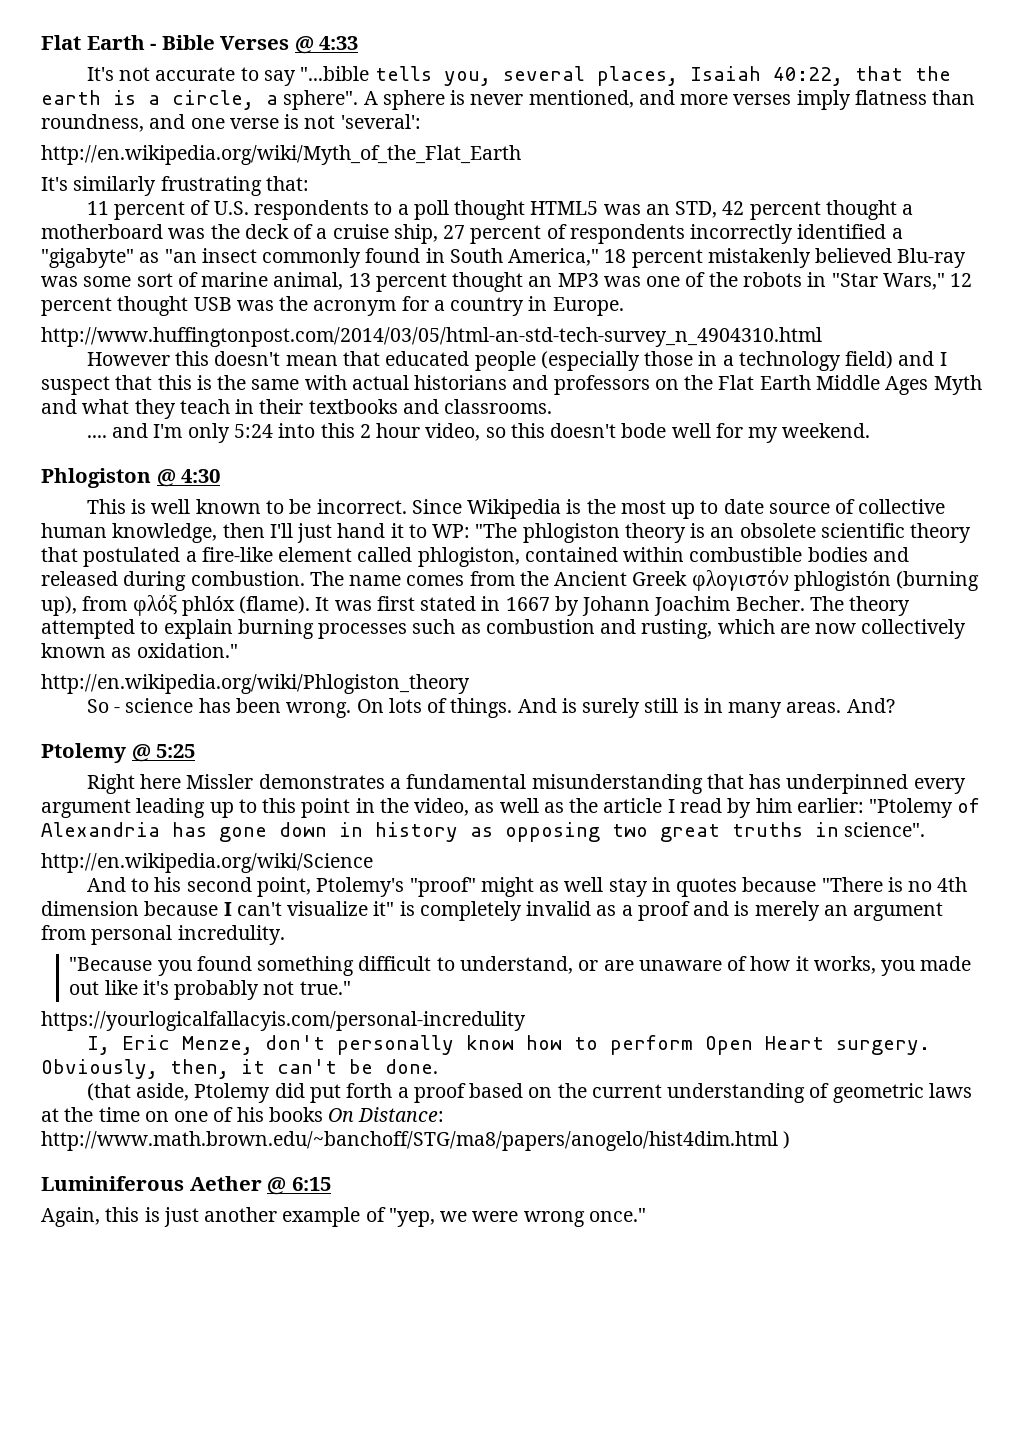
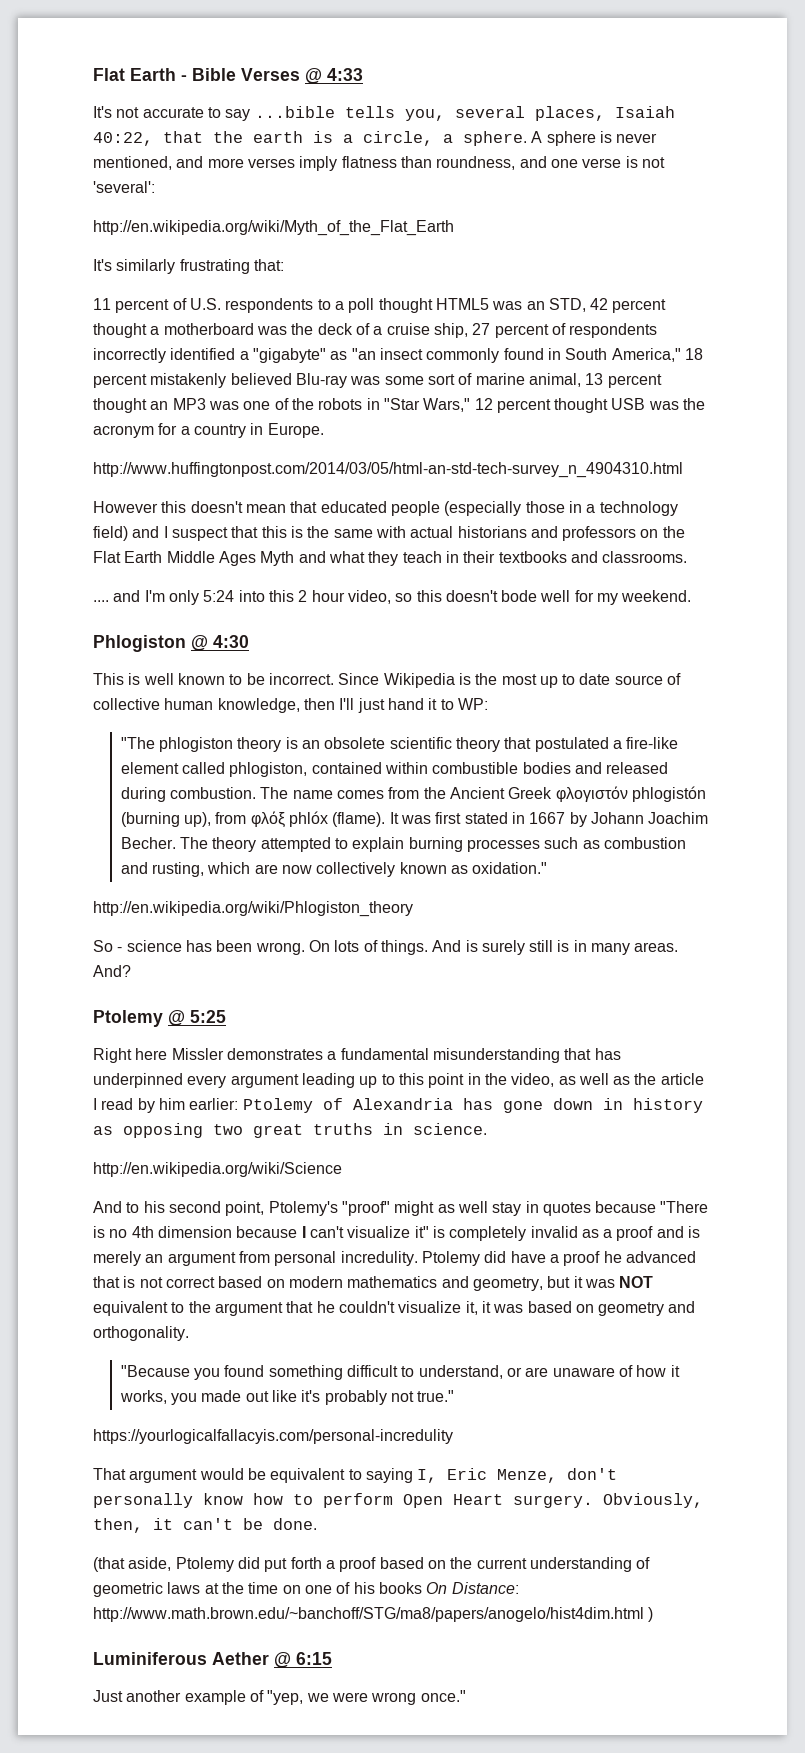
- It's not accurate to say "...bible tells you, several places, Isaiah 40:22, that the earth is a circle, a sphere".
+ It's not accurate to say ...bible tells you, several places, Isaiah 40:22, that the earth is a circle, a sphere.
- Since Wikipedia is the most up to date source of collective human knowledge, then I'll just hand it to WP: "The phlogiston theory is an obsolete scientific theory that postulated a fire-like element called phlogiston, contained within combustible bodies and released during combustion.
+ Since Wikipedia is the most up to date source of collective human knowledge, then I'll just hand it to WP:
+ "The phlogiston theory is an obsolete scientific theory that postulated a fire-like element called phlogiston, contained within combustible bodies and released during combustion.
- Right here Missler demonstrates a fundamental misunderstanding that has underpinned every argument leading up to this point in the video, as well as the article I read by him earlier: "Ptolemy of Alexandria has gone down in history as opposing two great truths in science".
+ Right here Missler demonstrates a fundamental misunderstanding that has underpinned every argument leading up to this point in the video, as well as the article I read by him earlier: Ptolemy of Alexandria has gone down in history as opposing two great truths in science.
+ Ptolemy did have a proof he advanced that is not correct based on modern mathematics and geometry, but it was NOT equivalent to the argument that he couldn't visualize it, it was based on geometry and orthogonality.
- I, Eric Menze, don't personally know how to perform Open Heart surgery.
+ That argument would be equivalent to saying I, Eric Menze, don't personally know how to perform Open Heart surgery.
- Again, this is just another example of "yep, we were wrong once."
+ Just another example of "yep, we were wrong once."

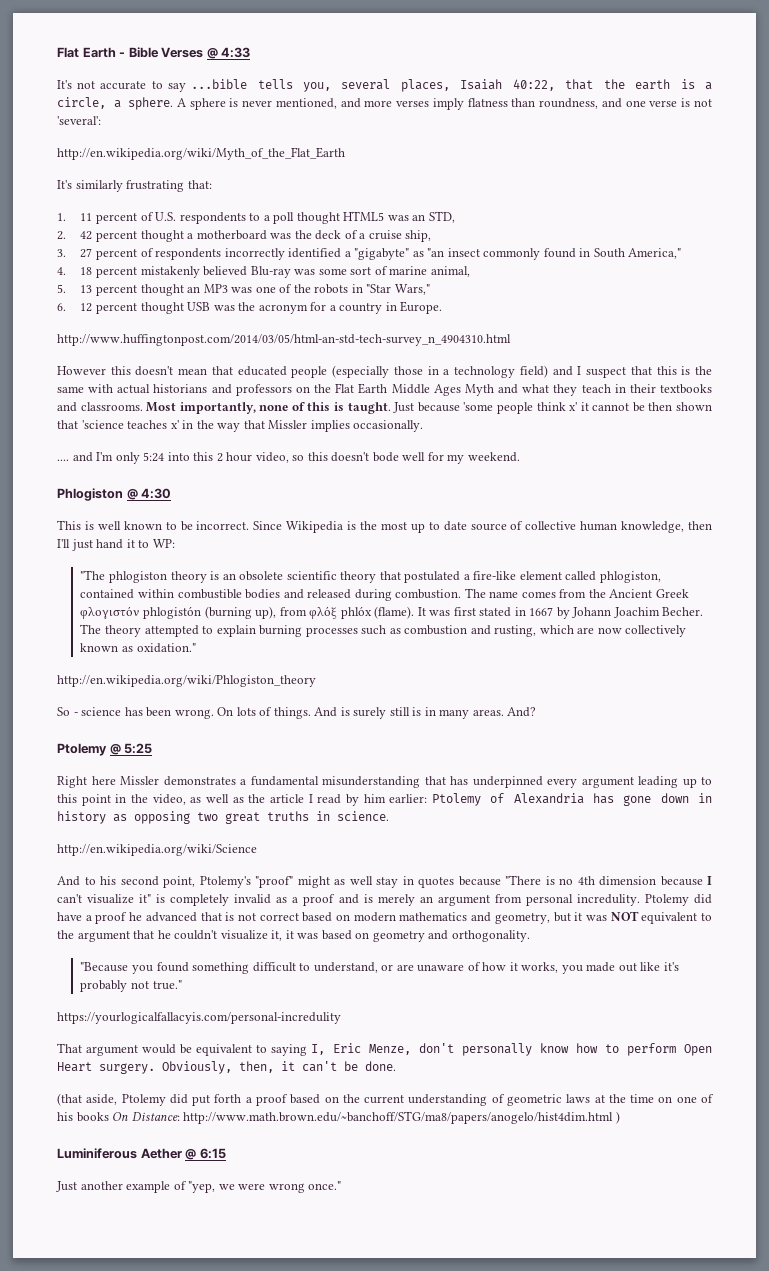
- 11 percent of U.S. respondents to a poll thought HTML5 was an STD, 42 percent thought a motherboard was the deck of a cruise ship, 27 percent of respondents incorrectly identified a "gigabyte" as "an insect commonly found in South America," 18 percent mistakenly believed Blu-ray was some sort of marine animal, 13 percent thought an MP3 was one of the robots in "Star Wars," 12 percent thought USB was the acronym for a country in Europe.
+ 1. 11 percent of U.S. respondents to a poll thought HTML5 was an STD,
+ 2. 42 percent thought a motherboard was the deck of a cruise ship,
+ 3. 27 percent of respondents incorrectly identified a "gigabyte" as "an insect commonly found in South America,"
+ 4. 18 percent mistakenly believed Blu-ray was some sort of marine animal,
+ 5. 13 percent thought an MP3 was one of the robots in "Star Wars,"
+ 6. 12 percent thought USB was the acronym for a country in Europe.
+ Most importantly, none of this is taught. Just because 'some people think x' it cannot be then shown that 'science teaches x' in the way that Missler implies occasionally.

